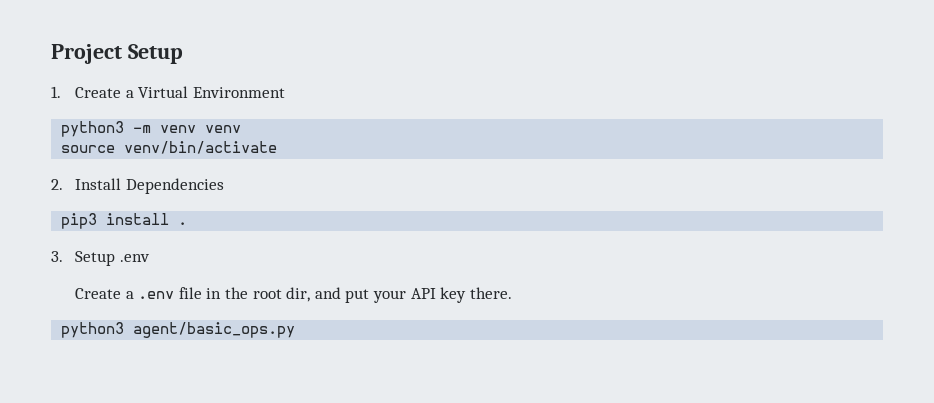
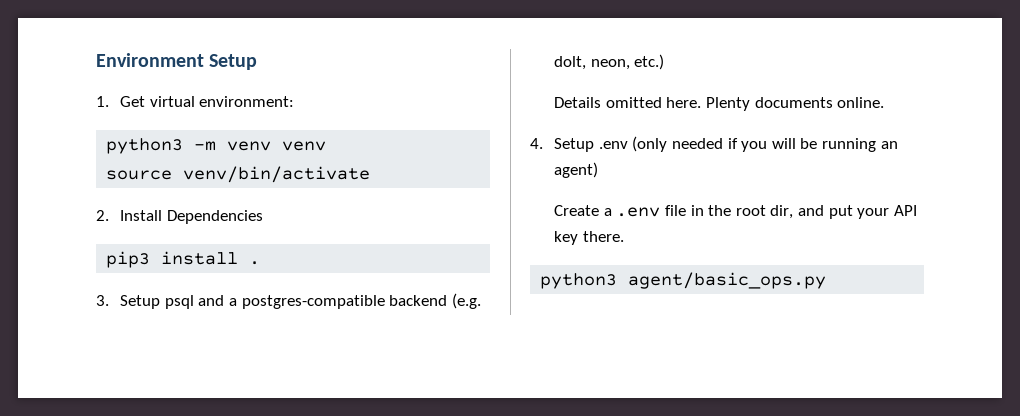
- Project Setup
+ Environment Setup
- 1. Create a Virtual Environment
+ 1. Get virtual environment:
- 3. Setup .env
+ 3. Setup psql and a postgres-compatible backend (e.g. dolt, neon, etc.)
+ Details omitted here. Plenty documents online.
+ 4. Setup .env (only needed if you will be running an agent)

